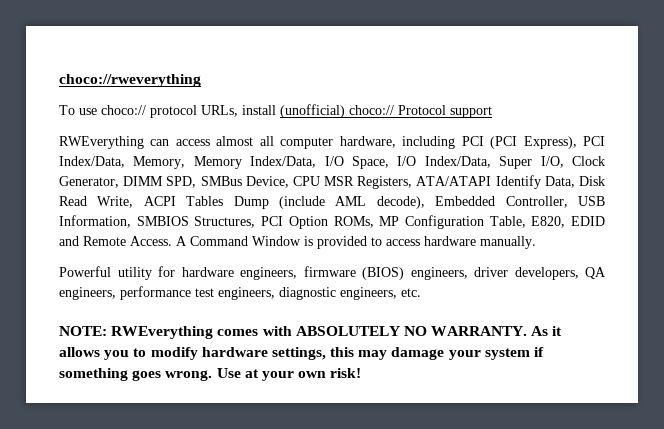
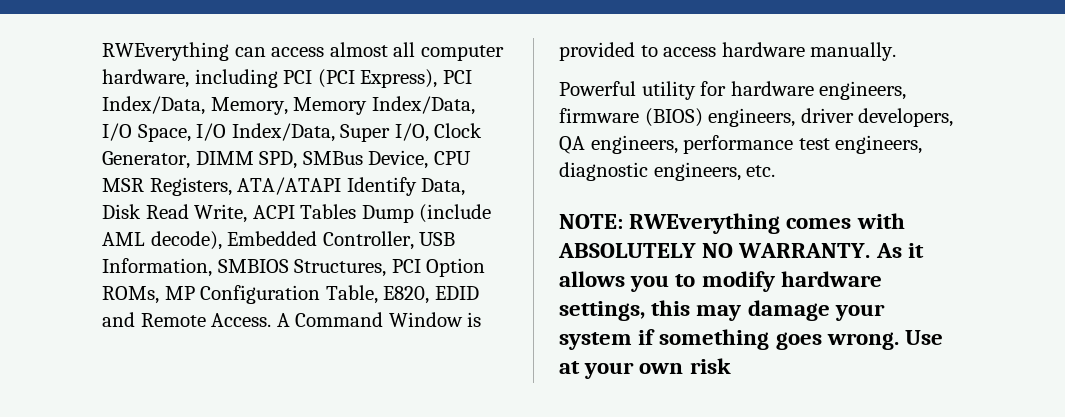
- choco://rweverything
- To use choco:// protocol URLs, install (unofficial) choco:// Protocol support
- Use at your own risk!
+ Use at your own risk

